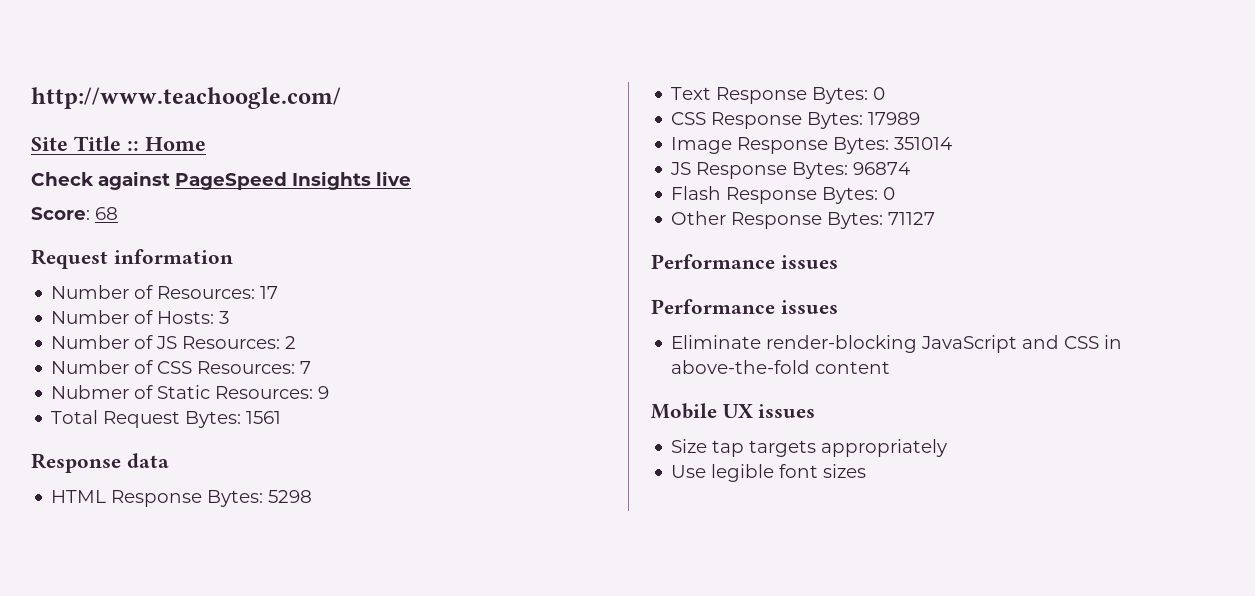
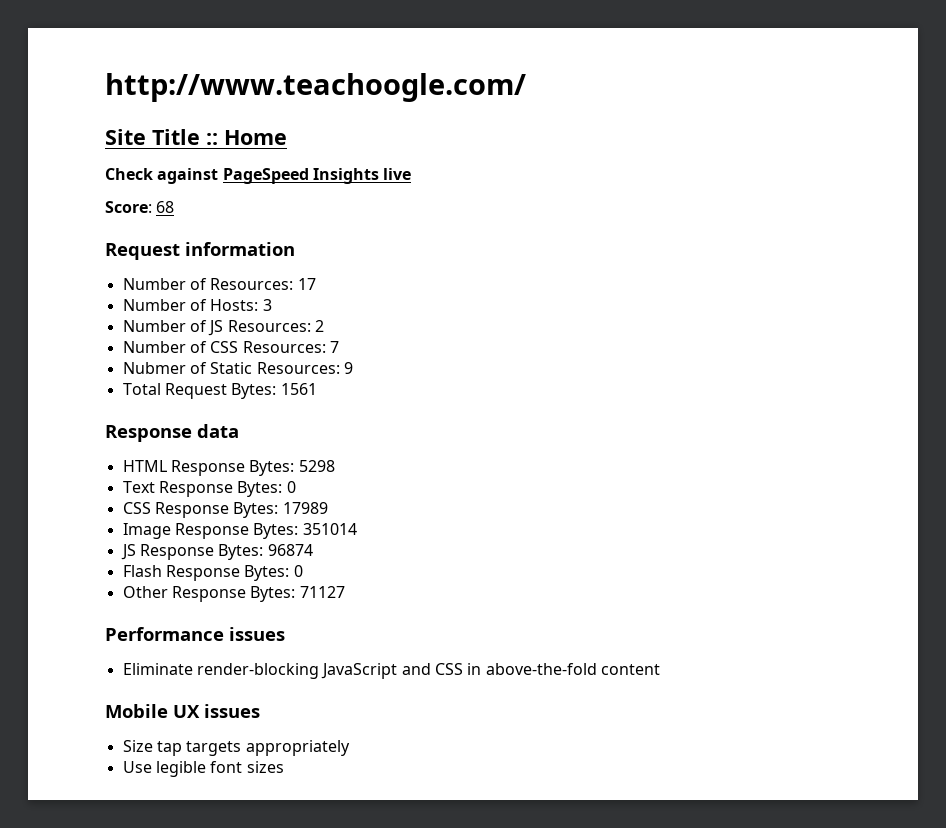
  Other Response Bytes: 71127
- Performance issues

